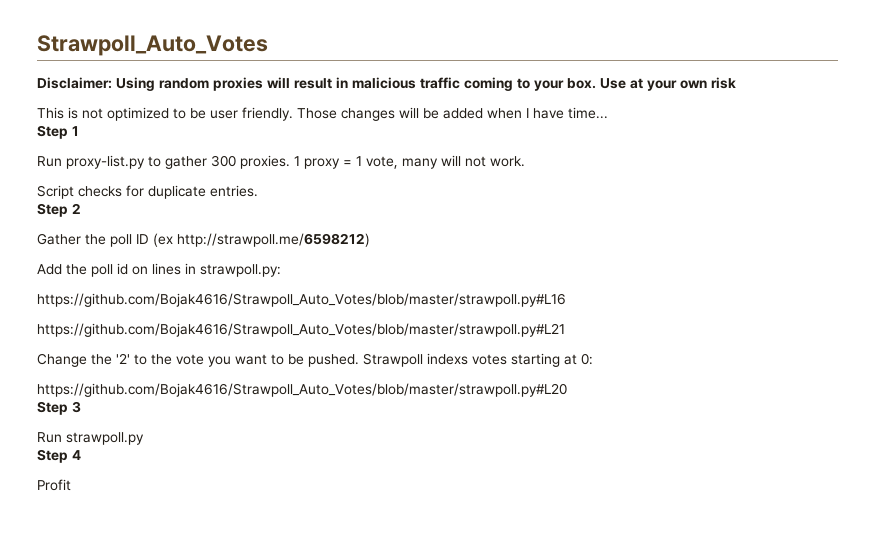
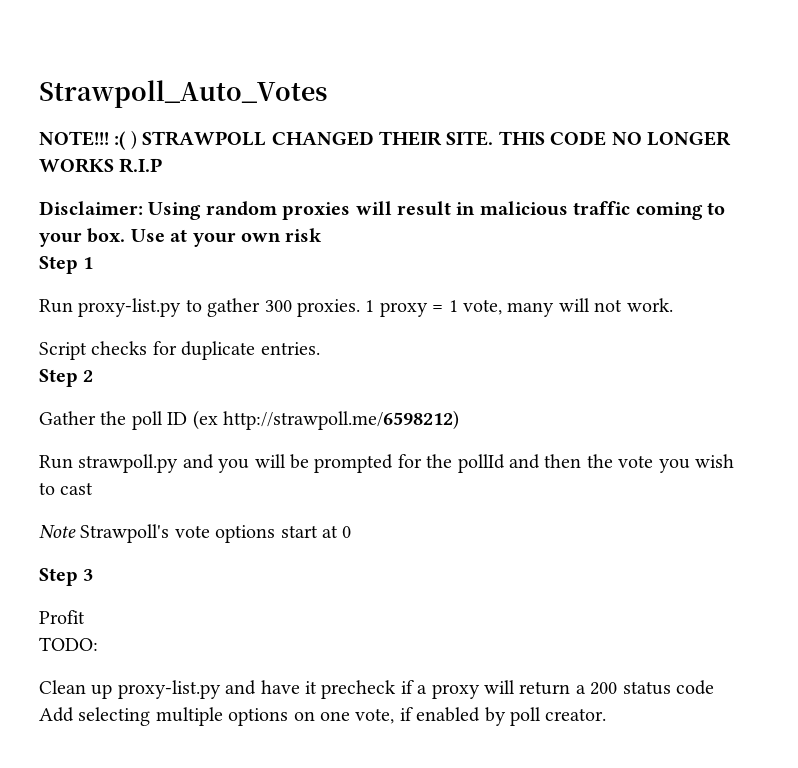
+ NOTE!!! :( ) STRAWPOLL CHANGED THEIR SITE. THIS CODE NO LONGER WORKS R.I.P
- This is not optimized to be user friendly. Those changes will be added when I have time...
- Add the poll id on lines in strawpoll.py:
- https://github.com/Bojak4616/Strawpoll_Auto_Votes/blob/master/strawpoll.py#L16
- https://github.com/Bojak4616/Strawpoll_Auto_Votes/blob/master/strawpoll.py#L21
- Change the '2' to the vote you want to be pushed. Strawpoll indexs votes starting at 0:
- https://github.com/Bojak4616/Strawpoll_Auto_Votes/blob/master/strawpoll.py#L20
+ Run strawpoll.py and you will be prompted for the pollId and then the vote you wish to cast
+ Note Strawpoll's vote options start at 0
  Step 3
- Run strawpoll.py
- Step 4
  Profit
+ TODO:
+ Clean up proxy-list.py and have it precheck if a proxy will return a 200 status code Add selecting multiple options on one vote, if enabled by poll creator.

